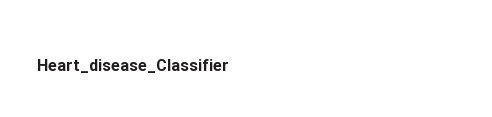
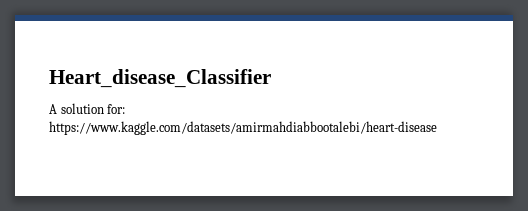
+ A solution for: https://www.kaggle.com/datasets/amirmahdiabbootalebi/heart-disease

